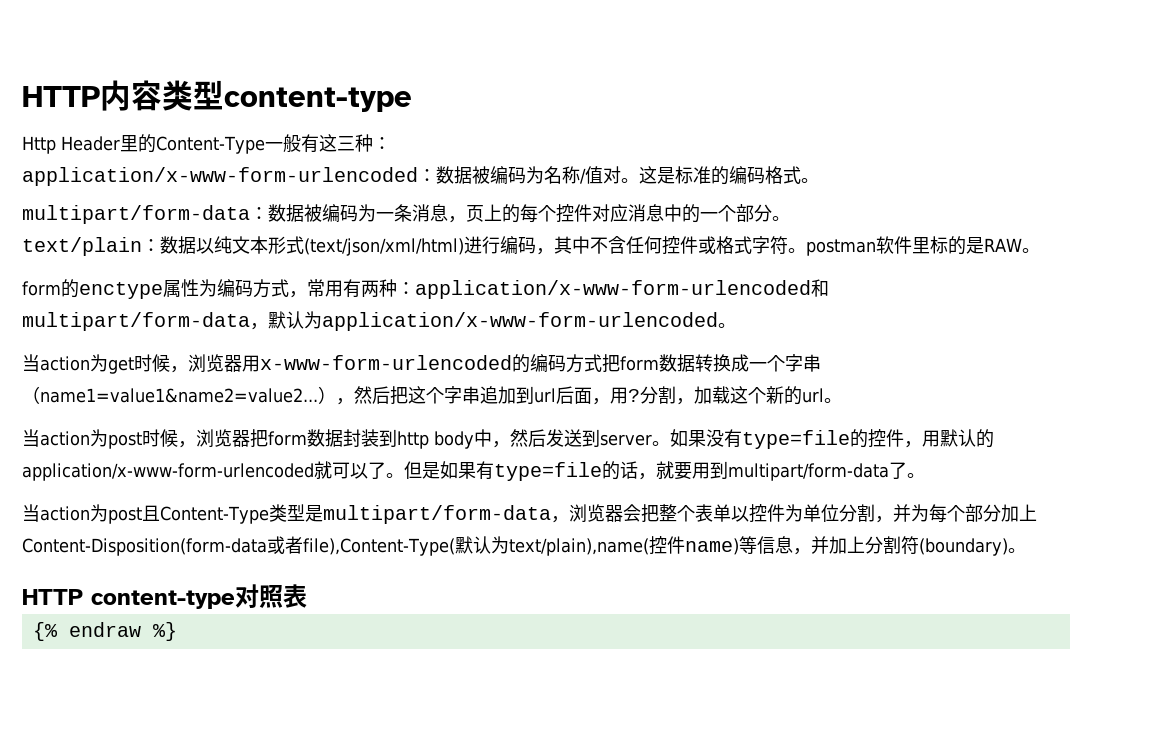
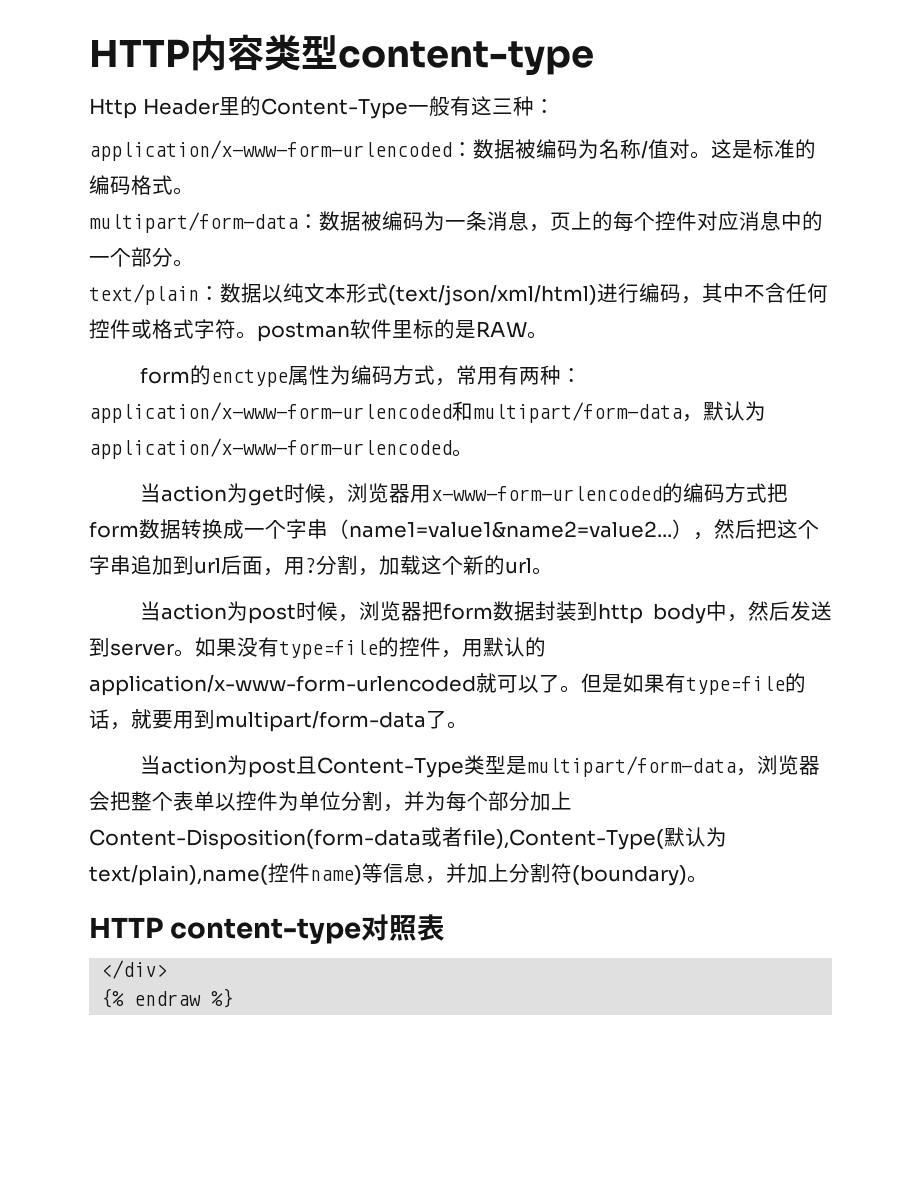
+ </div>

